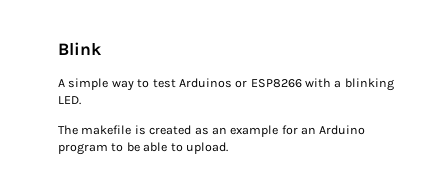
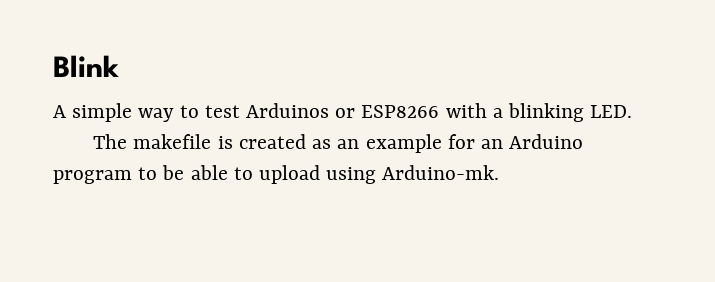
- The makefile is created as an example for an Arduino program to be able to upload.
+ The makefile is created as an example for an Arduino program to be able to upload using Arduino-mk.

